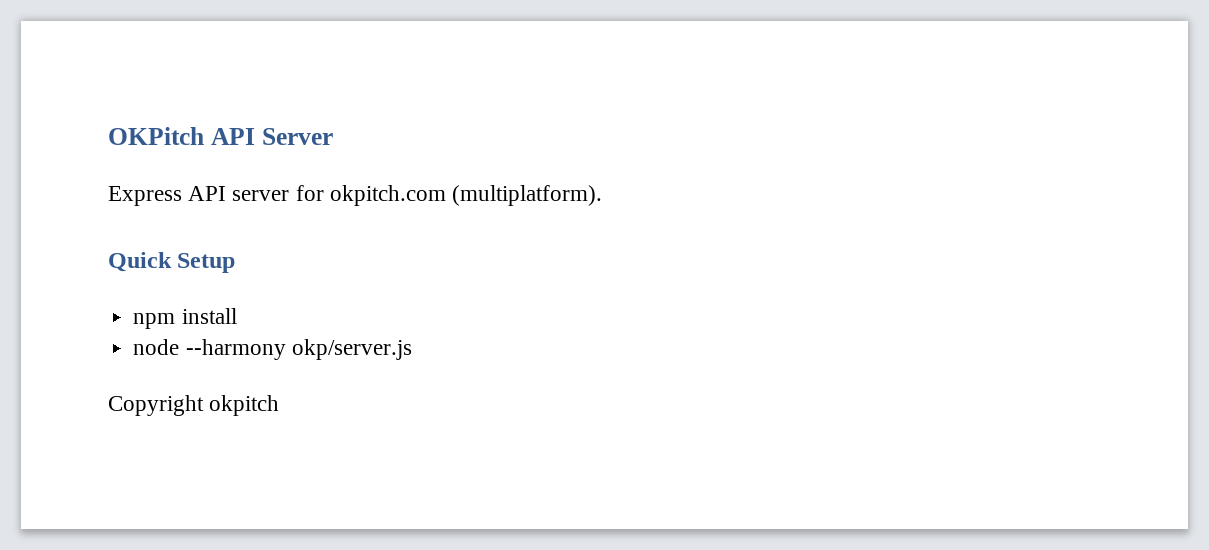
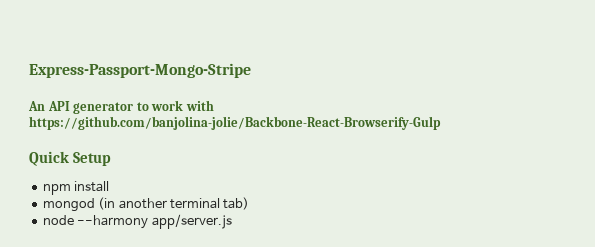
- OKPitch API Server
- Express API server for okpitch.com (multiplatform).
+ Express-Passport-Mongo-Stripe
+ An API generator to work with https://github.com/banjolina-jolie/Backbone-React-Browserify-Gulp
+ mongod (in another terminal tab)
- node --harmony okp/server.js
- Copyright okpitch
+ node --harmony app/server.js

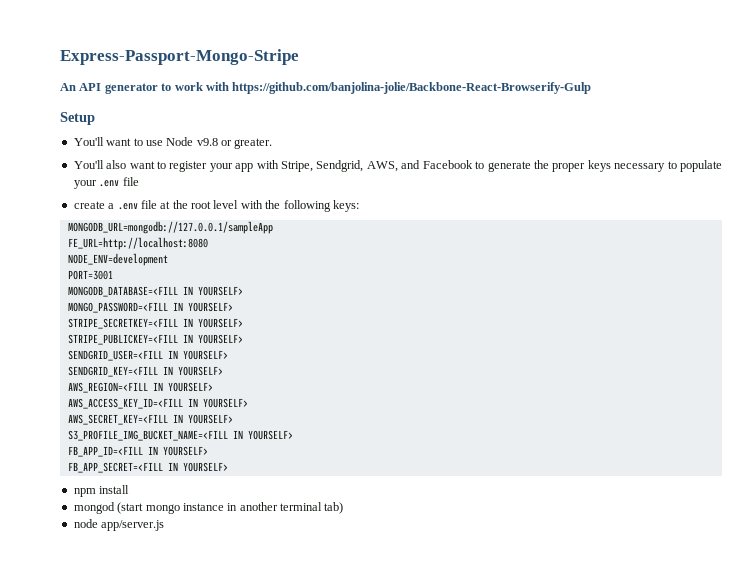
- Quick Setup
+ Setup
+ You'll want to use Node v9.8 or greater.
+ You'll also want to register your app with Stripe, Sendgrid, AWS, and Facebook to generate the proper keys necessary to populate your .env file
+ create a .env file at the root level with the following keys:
+ MONGODB_URL=mongodb://127.0.0.1/sampleApp
+ FE_URL=http://localhost:8080
+ NODE_ENV=development
+ PORT=3001
+ MONGODB_DATABASE=<FILL IN YOURSELF>
+ MONGO_PASSWORD=<FILL IN YOURSELF>
+ STRIPE_SECRETKEY=<FILL IN YOURSELF>
+ STRIPE_PUBLICKEY=<FILL IN YOURSELF>
+ SENDGRID_USER=<FILL IN YOURSELF>
+ SENDGRID_KEY=<FILL IN YOURSELF>
+ AWS_REGION=<FILL IN YOURSELF>
+ AWS_ACCESS_KEY_ID=<FILL IN YOURSELF>
+ AWS_SECRET_KEY=<FILL IN YOURSELF>
+ S3_PROFILE_IMG_BUCKET_NAME=<FILL IN YOURSELF>
+ FB_APP_ID=<FILL IN YOURSELF>
+ FB_APP_SECRET=<FILL IN YOURSELF>
- mongod (in another terminal tab)
+ mongod (start mongo instance in another terminal tab)
- node --harmony app/server.js
+ node app/server.js

